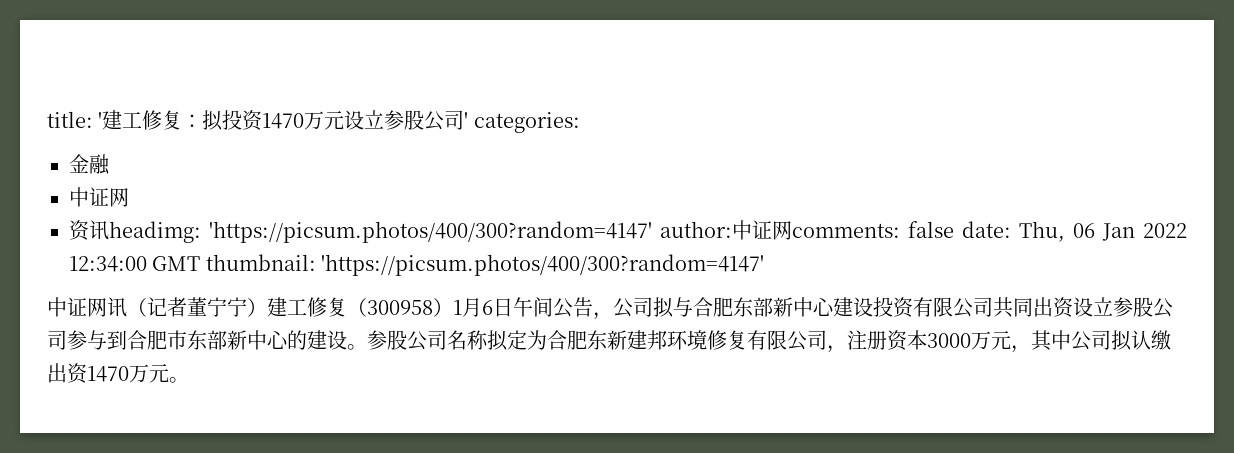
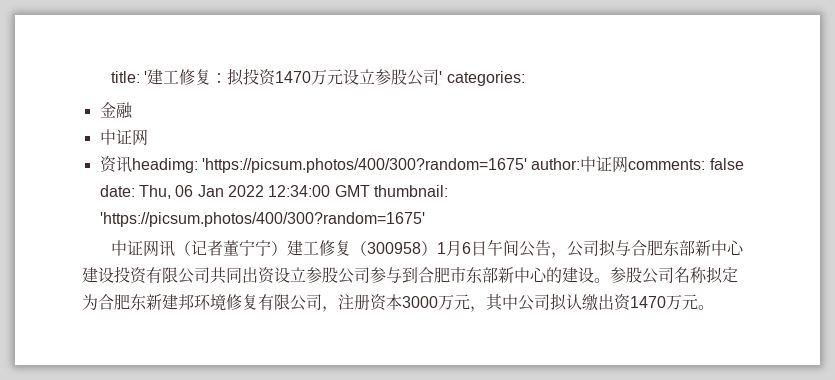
- 资讯headimg: 'https://picsum.photos/400/300?random=4147' author:中证网comments: false date: Thu, 06 Jan 2022 12:34:00 GMT thumbnail: 'https://picsum.photos/400/300?random=4147'
+ 资讯headimg: 'https://picsum.photos/400/300?random=1675' author:中证网comments: false date: Thu, 06 Jan 2022 12:34:00 GMT thumbnail: 'https://picsum.photos/400/300?random=1675'

